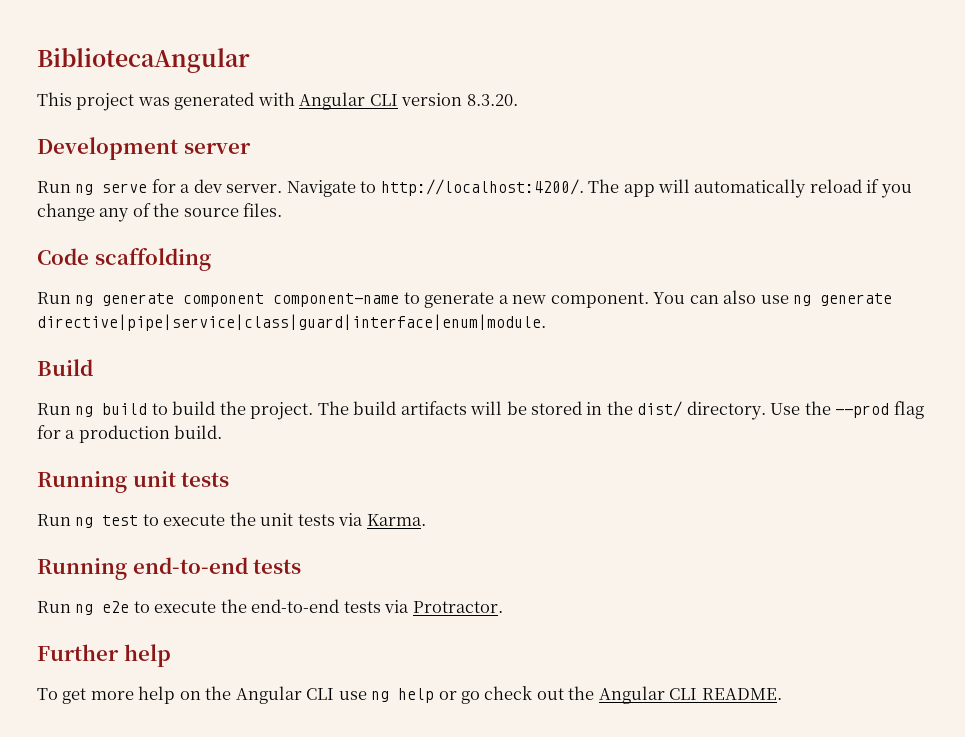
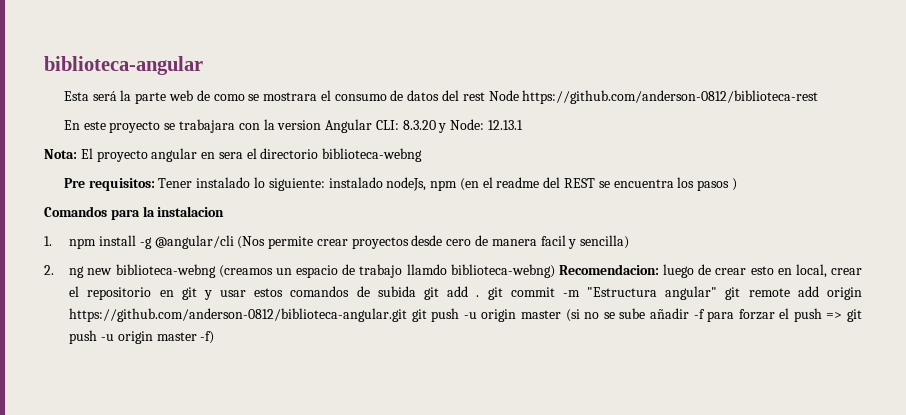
- BibliotecaAngular
- This project was generated with Angular CLI version 8.3.20.
- Development server
- Run ng serve for a dev server. Navigate to http://localhost:4200/. The app will automatically reload if you change any of the source files.
- Code scaffolding
- Run ng generate component component-name to generate a new component. You can also use ng generate directive|pipe|service|class|guard|interface|enum|module.
- Build
- Run ng build to build the project. The build artifacts will be stored in the dist/ directory. Use the --prod flag for a production build.
- Running unit tests
- Run ng test to execute the unit tests via Karma.
- Running end-to-end tests
- Run ng e2e to execute the end-to-end tests via Protractor.
- Further help
- To get more help on the Angular CLI use ng help or go check out the Angular CLI README.
+ biblioteca-angular
+ Esta será la parte web de como se mostrara el consumo de datos del rest Node https://github.com/anderson-0812/biblioteca-rest
+ En este proyecto se trabajara con la version Angular CLI: 8.3.20 y Node: 12.13.1
+ Nota: El proyecto angular en sera el directorio biblioteca-webng
+ Pre requisitos: Tener instalado lo siguiente: instalado nodeJs, npm (en el readme del REST se encuentra los pasos )
+ Comandos para la instalacion
+ 1. npm install -g @angular/cli (Nos permite crear proyectos desde cero de manera facil y sencilla)
+ 2. ng new biblioteca-webng (creamos un espacio de trabajo llamdo biblioteca-webng) Recomendacion: luego de crear esto en local, crear el repositorio en git y usar estos comandos de subida git add . git commit -m "Estructura angular" git remote add origin https://github.com/anderson-0812/biblioteca-angular.git git push -u origin master (si no se sube añadir -f para forzar el push => git push -u origin master -f)

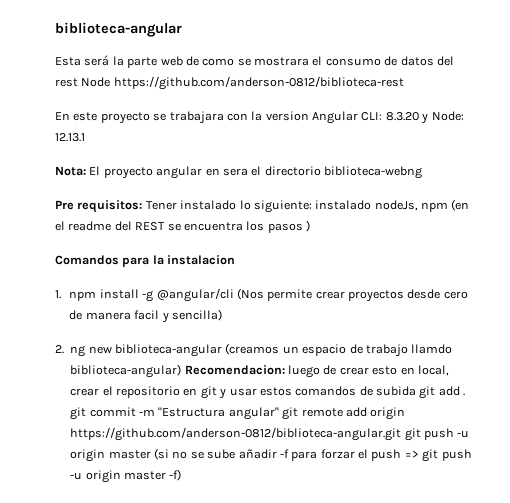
- 2. ng new biblioteca-webng (creamos un espacio de trabajo llamdo biblioteca-webng) Recomendacion:
+ 2. ng new biblioteca-angular (creamos un espacio de trabajo llamdo biblioteca-angular) Recomendacion:

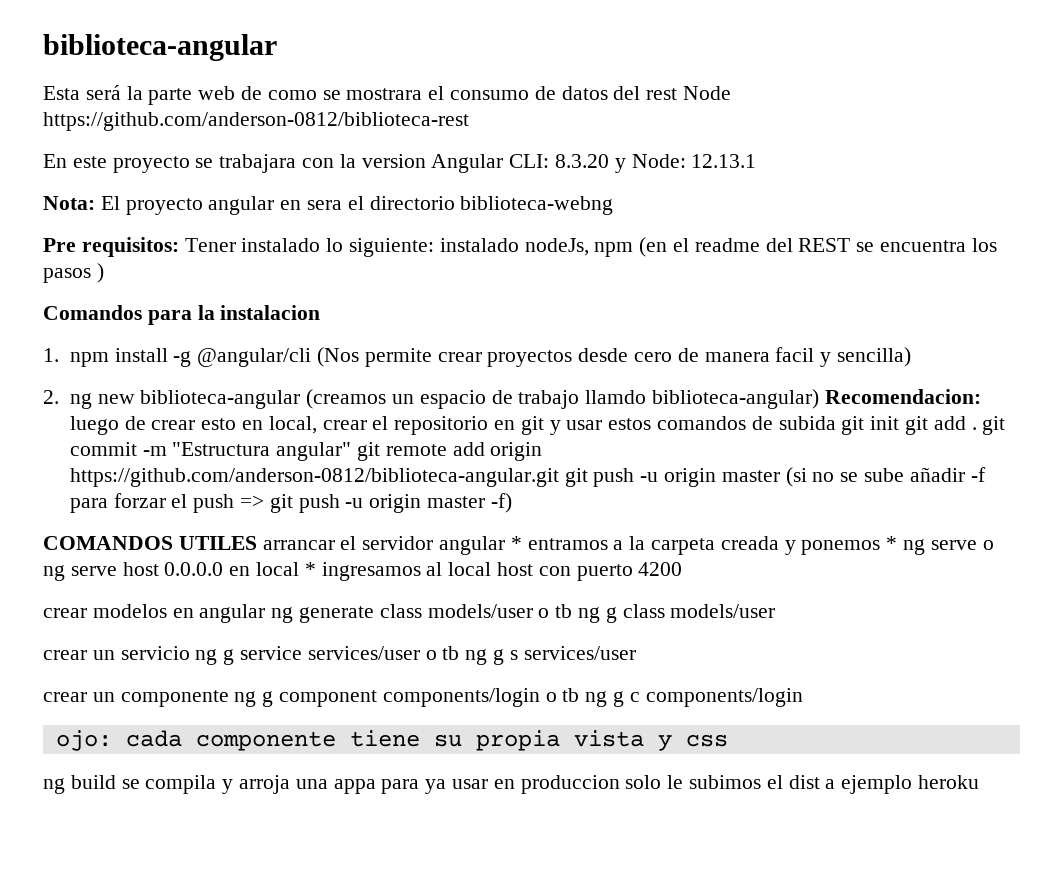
- luego de crear esto en local, crear el repositorio en git y usar estos comandos de subida git add . git commit -m "Estructura angular" git remote add origin https://github.com/anderson-0812/biblioteca-angular.git git push -u origin master (si no se sube añadir -f para forzar el push => git push -u origin master -f)
+ luego de crear esto en local, crear el repositorio en git y usar estos comandos de subida git init git add . git commit -m "Estructura angular" git remote add origin https://github.com/anderson-0812/biblioteca-angular.git git push -u origin master (si no se sube añadir -f para forzar el push => git push -u origin master -f)
+ COMANDOS UTILES arrancar el servidor angular * entramos a la carpeta creada y ponemos * ng serve o ng serve host 0.0.0.0 en local * ingresamos al local host con puerto 4200
+ crear modelos en angular ng generate class models/user o tb ng g class models/user
+ crear un servicio ng g service services/user o tb ng g s services/user
+ crear un componente ng g component components/login o tb ng g c components/login
+ ojo: cada componente tiene su propia vista y css
+ ng build se compila y arroja una appa para ya usar en produccion solo le subimos el dist a ejemplo heroku

